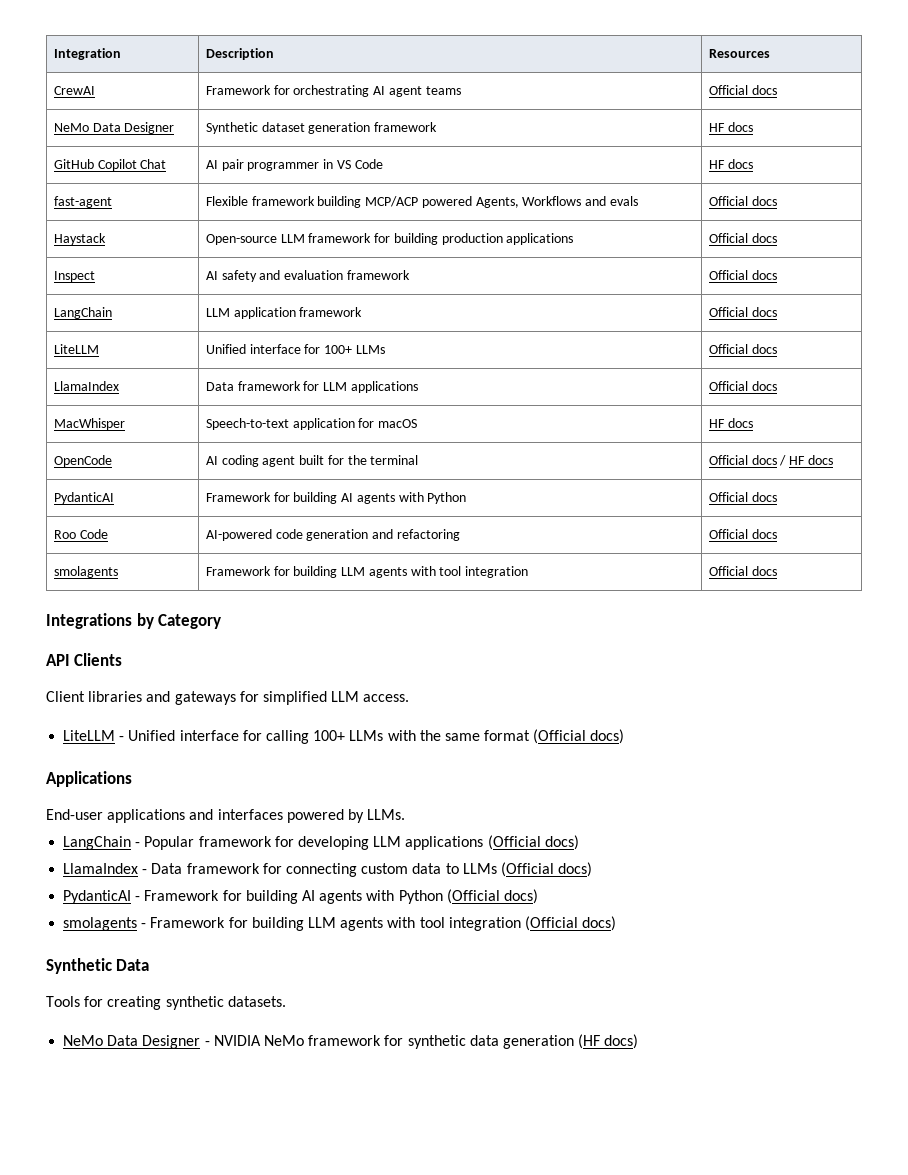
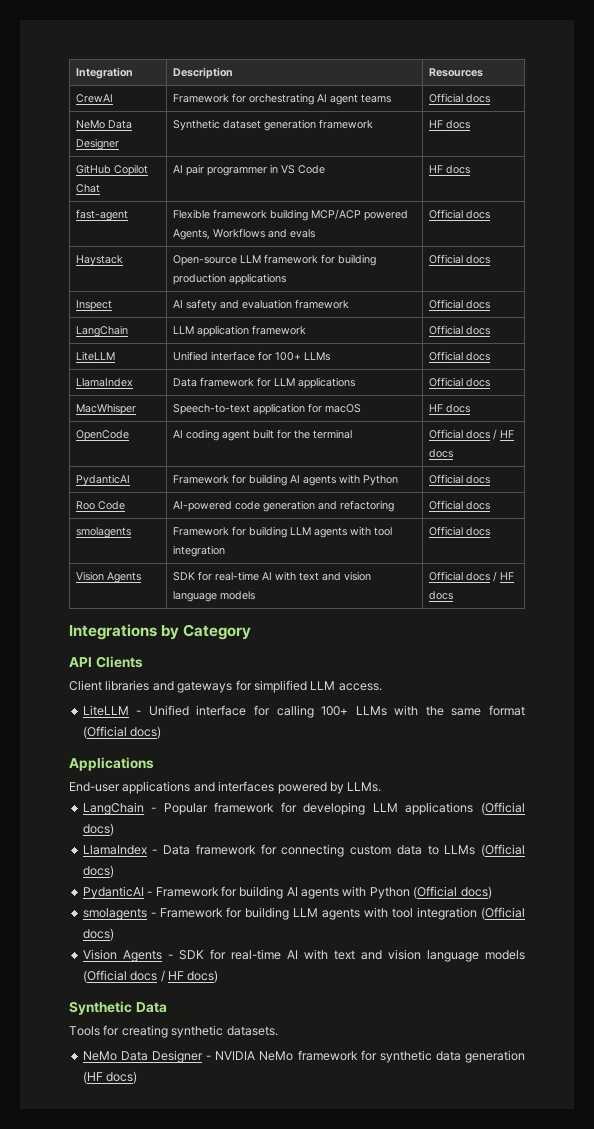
+ Vision Agents | SDK for real-time AI with text and vision language models | Official docs / HF docs
+ Vision Agents - SDK for real-time AI with text and vision language models (Official docs / HF docs)

